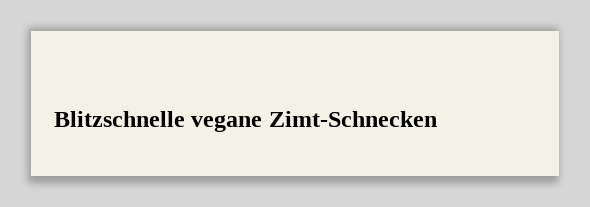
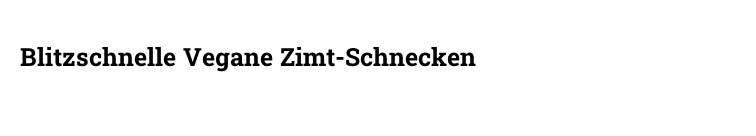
- Blitzschnelle vegane Zimt-Schnecken
+ Blitzschnelle Vegane Zimt-Schnecken

